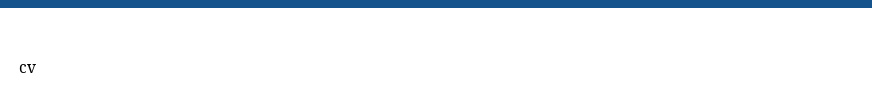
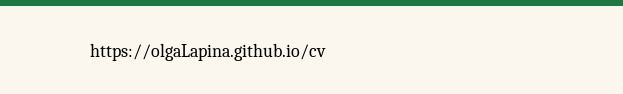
- cv
+ https://olgaLapina.github.io/cv

